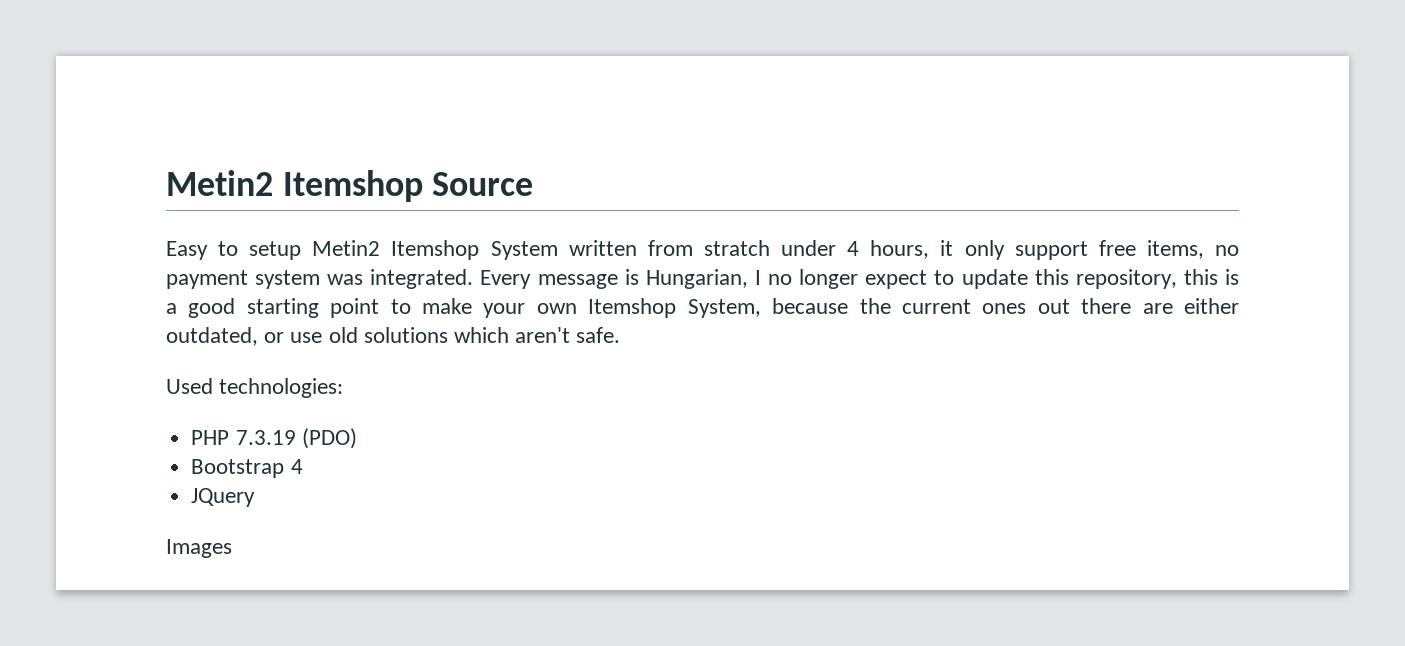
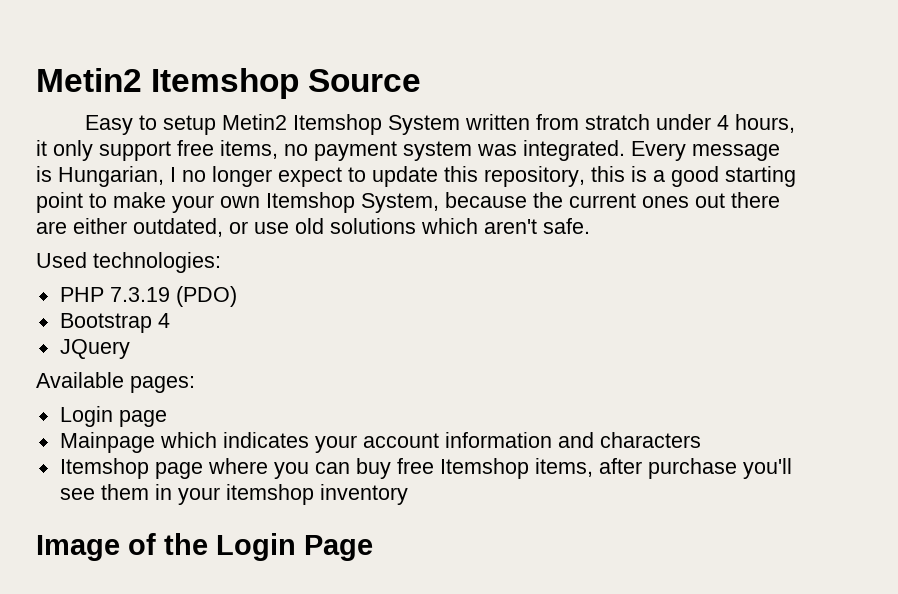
- Images
+ Available pages:
+ Login page
+ Mainpage which indicates your account information and characters
+ Itemshop page where you can buy free Itemshop items, after purchase you'll see them in your itemshop inventory
+ Image of the Login Page

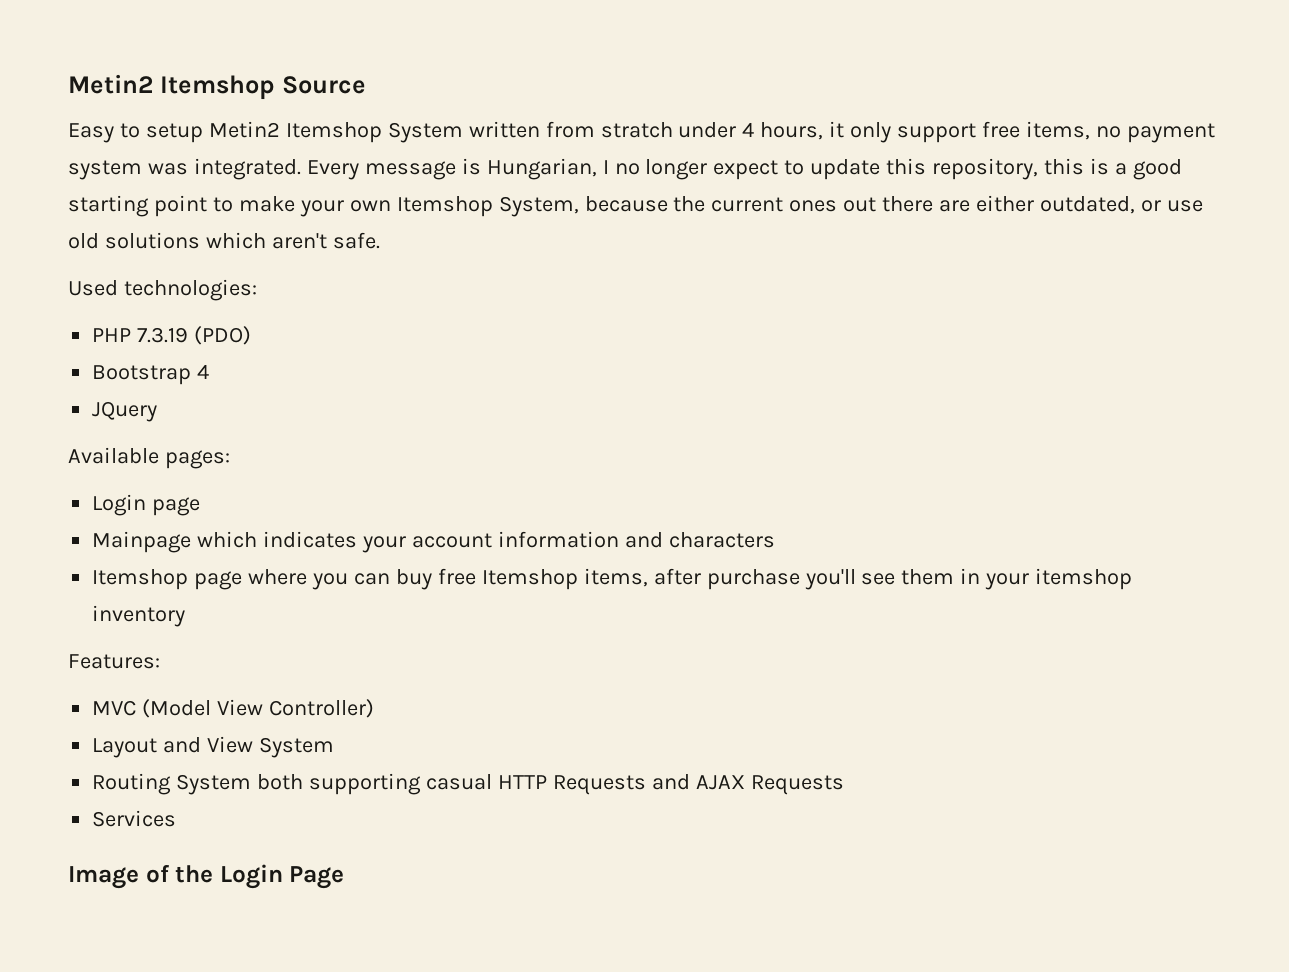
+ Features:
+ MVC (Model View Controller)
+ Layout and View System
+ Routing System both supporting casual HTTP Requests and AJAX Requests
+ Services

